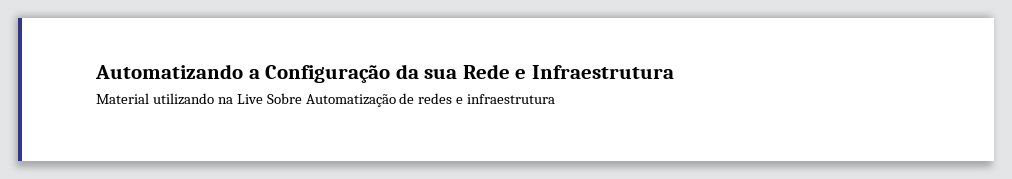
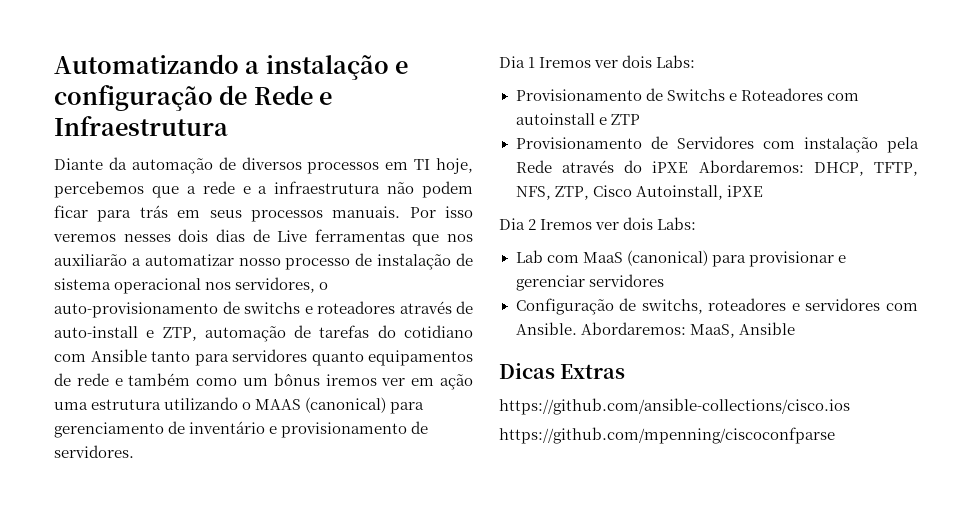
- Automatizando a Configuração da sua Rede e Infraestrutura
+ Automatizando a instalação e configuração de Rede e Infraestrutura
- Material utilizando na Live Sobre Automatização de redes e infraestrutura
+ Diante da automação de diversos processos em TI hoje, percebemos que a rede e a infraestrutura não podem ficar para trás em seus processos manuais. Por isso veremos nesses dois dias de Live ferramentas que nos auxiliarão a automatizar nosso processo de instalação de sistema operacional nos servidores, o auto-provisionamento de switchs e roteadores através de auto-install e ZTP, automação de tarefas do cotidiano com Ansible tanto para servidores quanto equipamentos de rede e também como um bônus iremos ver em ação uma estrutura utilizando o MAAS (canonical) para gerenciamento de inventário e provisionamento de servidores.
+ Dia 1 Iremos ver dois Labs:
+ Provisionamento de Switchs e Roteadores com autoinstall e ZTP
+ Provisionamento de Servidores com instalação pela Rede através do iPXE Abordaremos: DHCP, TFTP, NFS, ZTP, Cisco Autoinstall, iPXE
+ Dia 2 Iremos ver dois Labs:
+ Lab com MaaS (canonical) para provisionar e gerenciar servidores
+ Configuração de switchs, roteadores e servidores com Ansible. Abordaremos: MaaS, Ansible
+ Dicas Extras
+ https://github.com/ansible-collections/cisco.ios
+ https://github.com/mpenning/ciscoconfparse

